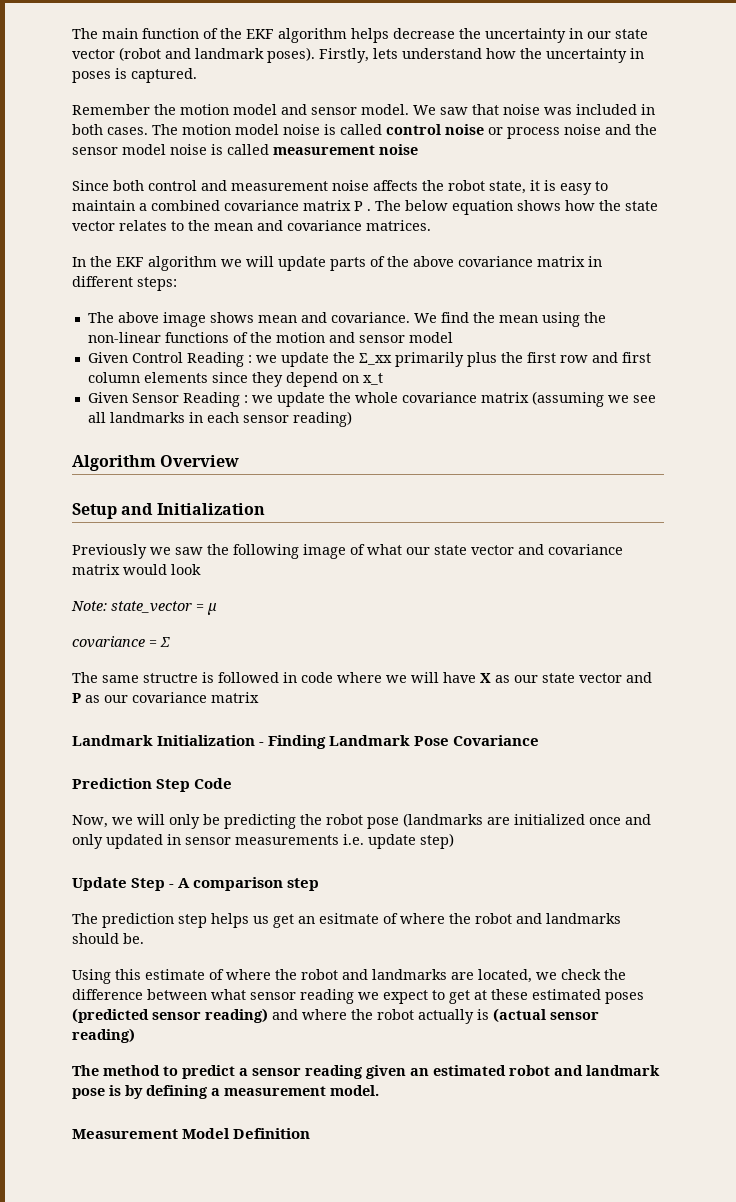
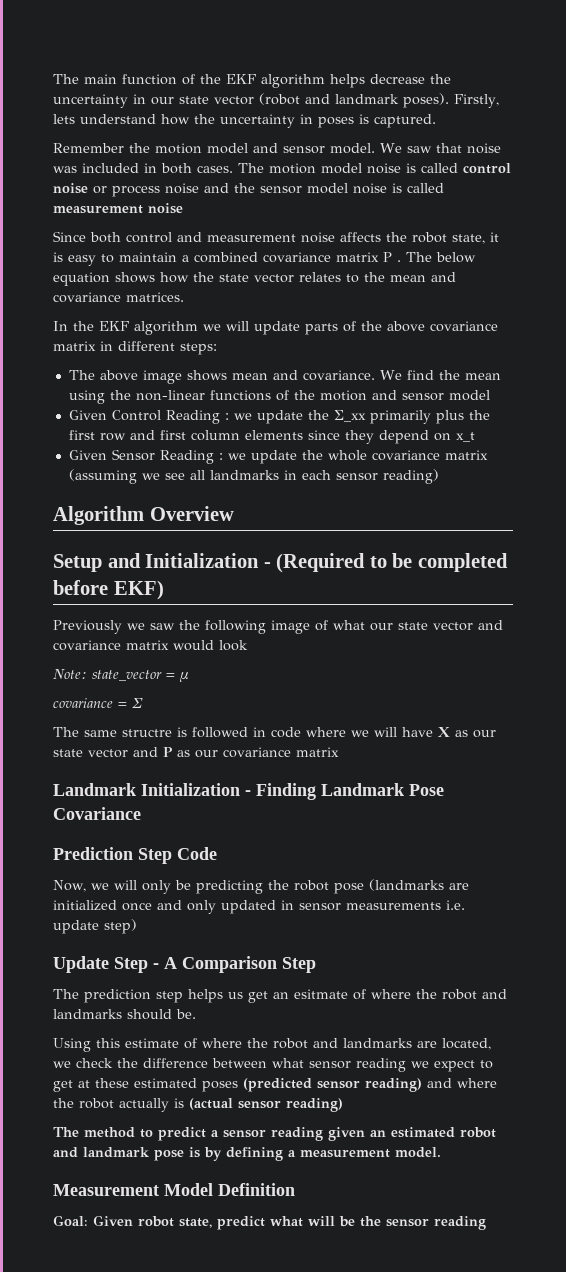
- Setup and Initialization
+ Setup and Initialization - (Required to be completed before EKF)
- Update Step - A comparison step
+ Update Step - A Comparison Step
+ Goal: Given robot state, predict what will be the sensor reading

